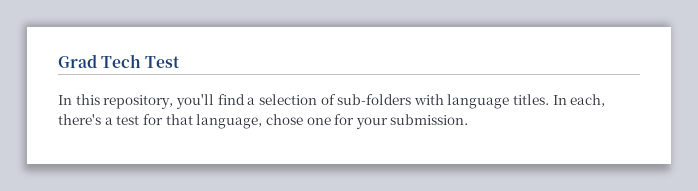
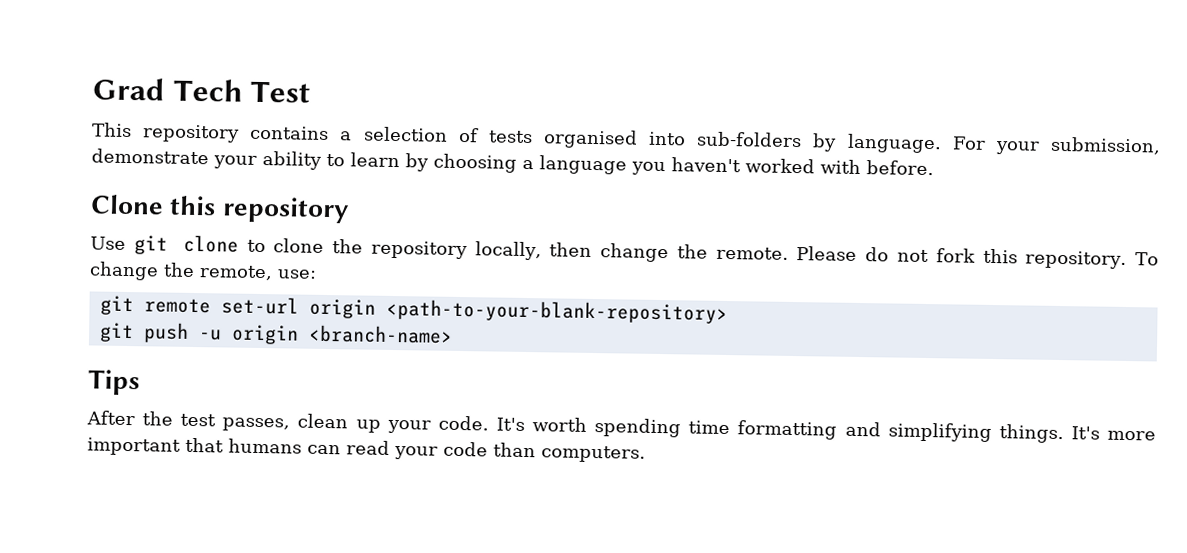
- In this repository, you'll find a selection of sub-folders with language titles. In each, there's a test for that language, chose one for your submission.
+ This repository contains a selection of tests organised into sub-folders by language. For your submission, demonstrate your ability to learn by choosing a language you haven't worked with before.
+ Clone this repository
+ Use git clone to clone the repository locally, then change the remote. Please do not fork this repository. To change the remote, use:
+ git remote set-url origin <path-to-your-blank-repository>
+ git push -u origin <branch-name>
+ Tips
+ After the test passes, clean up your code. It's worth spending time formatting and simplifying things. It's more important that humans can read your code than computers.

